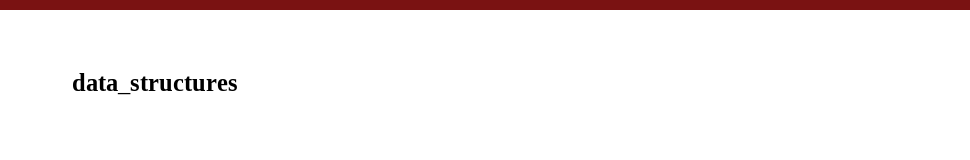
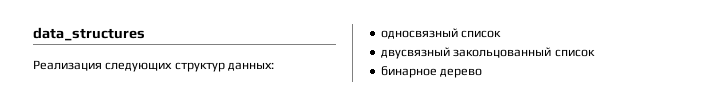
+ Реализация следующих структур данных:
+ односвязный список
+ двусвязный закольцованный список
+ бинарное дерево

